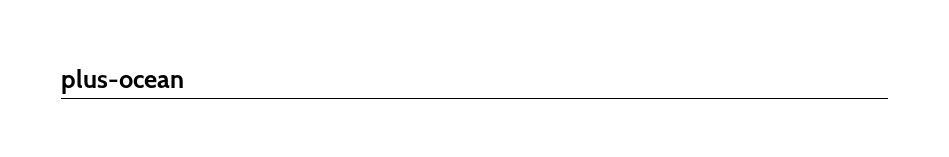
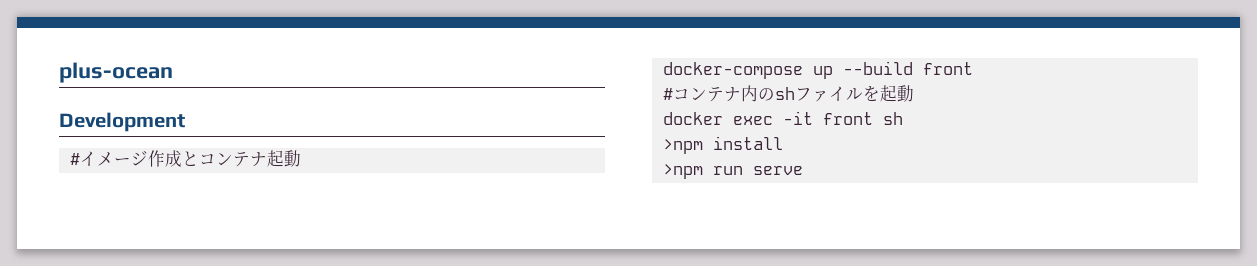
+ Development
+ #イメージ作成とコンテナ起動
+ docker-compose up --build front
+ #コンテナ内のshファイルを起動
+ docker exec -it front sh
+ >npm install
+ >npm run serve

